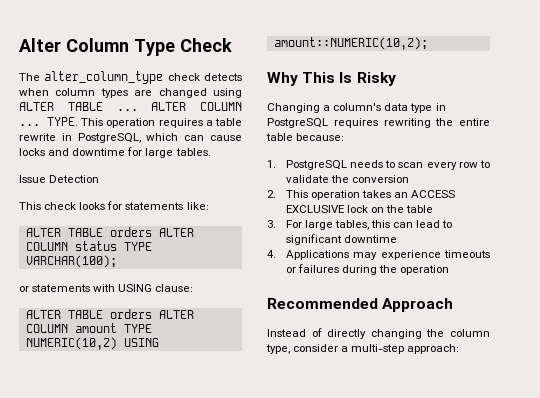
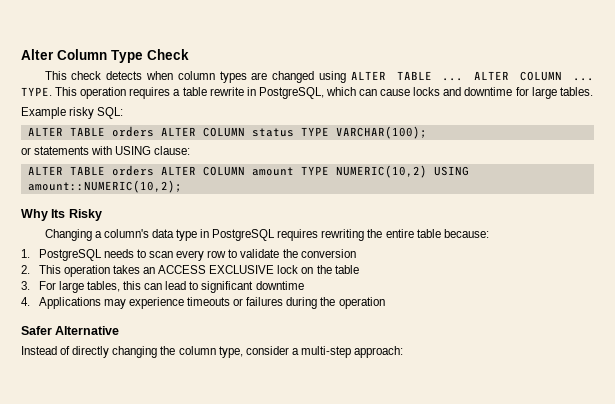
- The alter_column_type check detects when column types are changed using ALTER TABLE ...
+ This check detects when column types are changed using ALTER TABLE ...
- Issue Detection
- This check looks for statements like:
+ Example risky SQL:
- Why This Is Risky
+ Why Its Risky
- Recommended Approach
+ Safer Alternative

